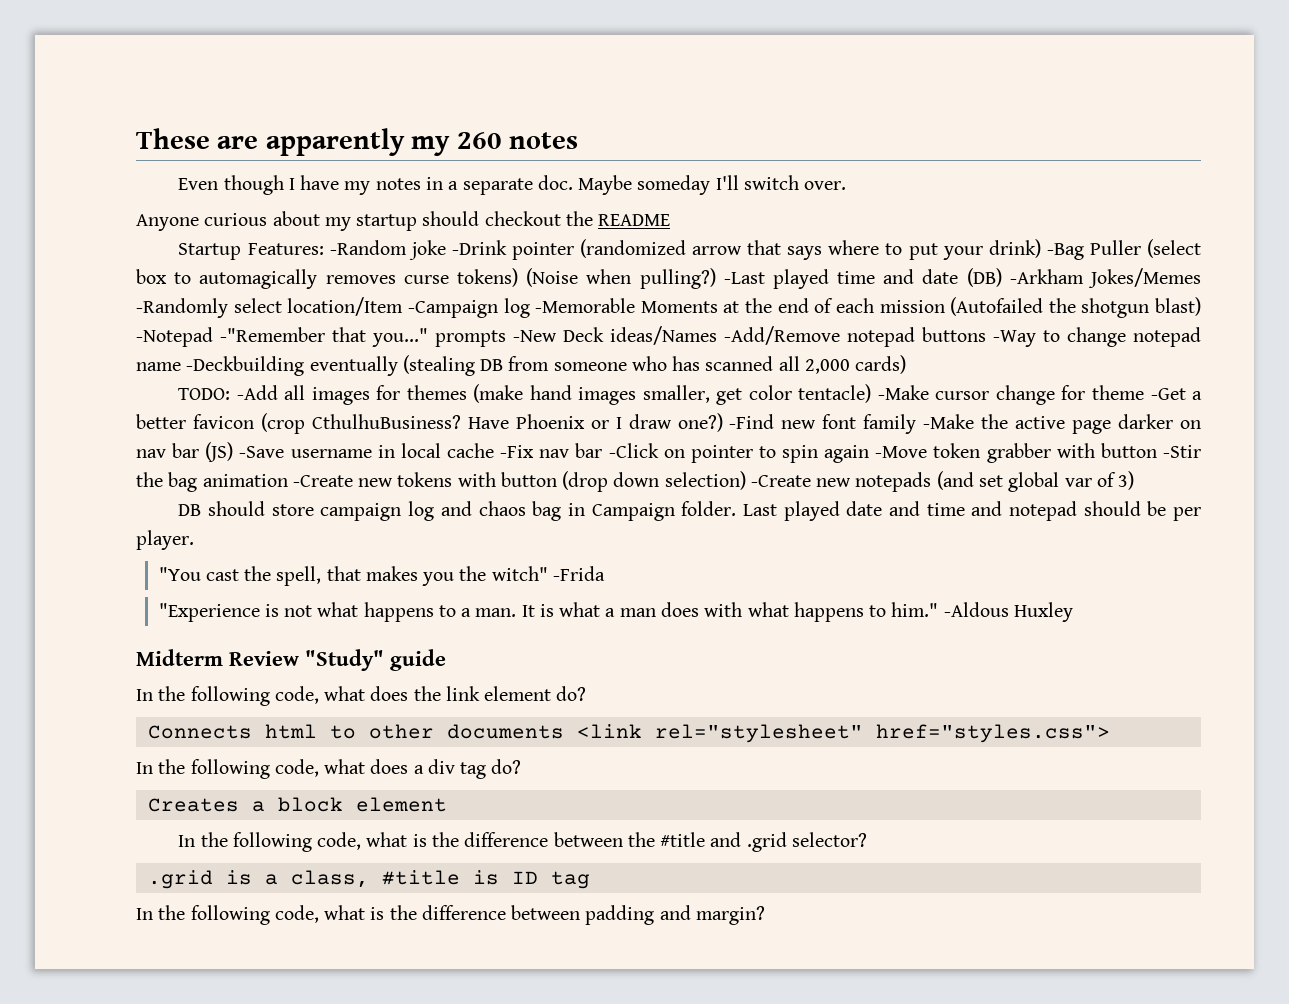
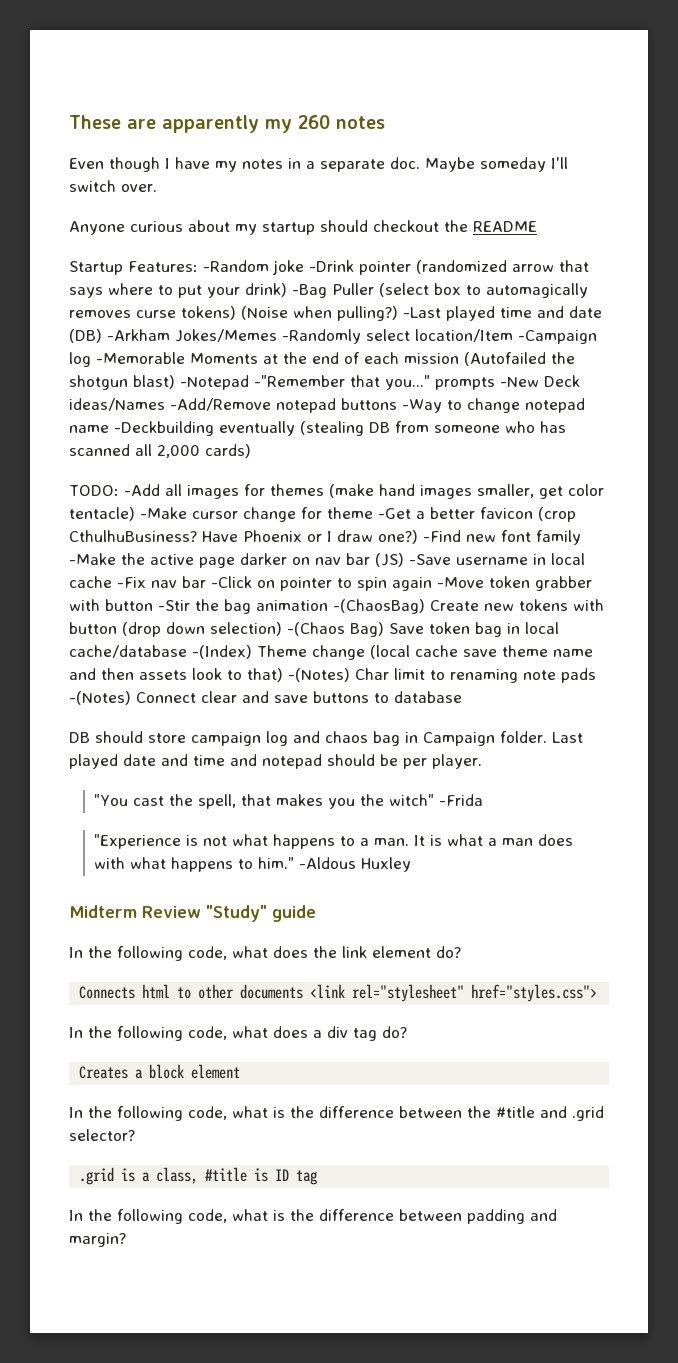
- -Find new font family -Make the active page darker on nav bar (JS) -Save username in local cache -Fix nav bar -Click on pointer to spin again -Move token grabber with button -Stir the bag animation -Create new tokens with button (drop down selection) -Create new notepads (and set global var of 3)
+ -Find new font family -Make the active page darker on nav bar (JS) -Save username in local cache -Fix nav bar -Click on pointer to spin again -Move token grabber with button -Stir the bag animation -(ChaosBag) Create new tokens with button (drop down selection) -(Chaos Bag) Save token bag in local cache/database -(Index) Theme change (local cache save theme name and then assets look to that) -(Notes) Char limit to renaming note pads -(Notes) Connect clear and save buttons to database

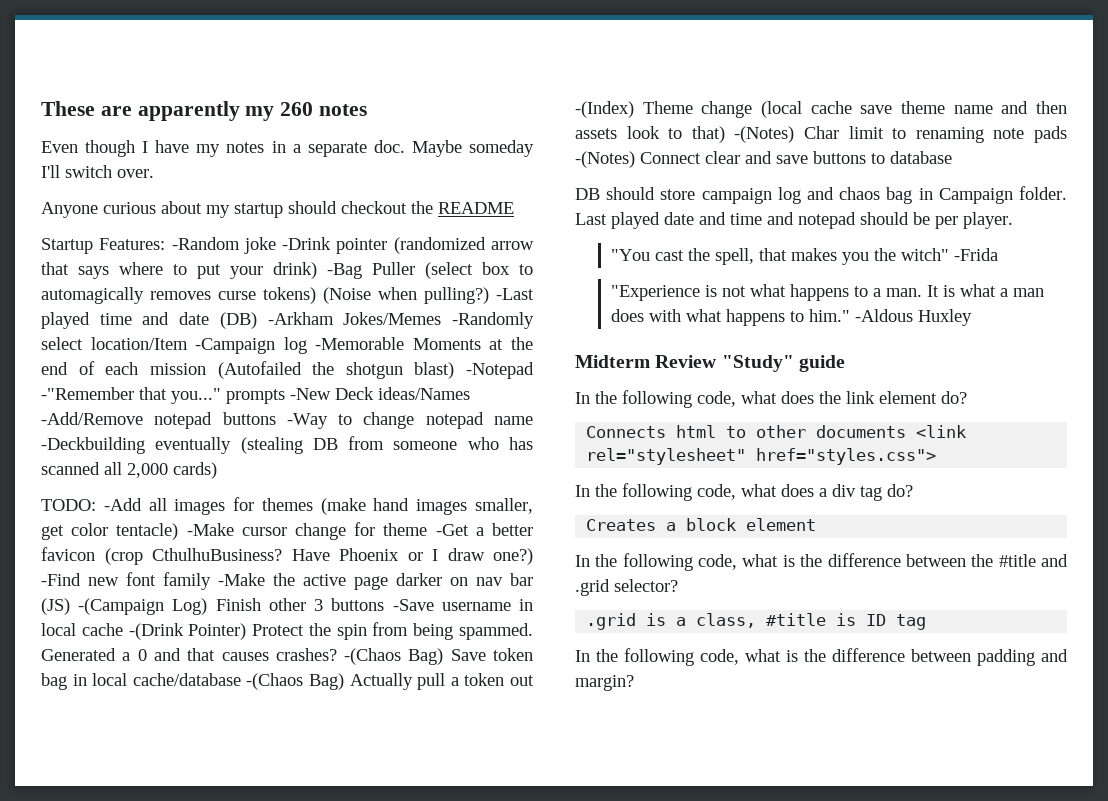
- -Find new font family -Make the active page darker on nav bar (JS) -Save username in local cache -Fix nav bar -Click on pointer to spin again -Move token grabber with button -Stir the bag animation -(ChaosBag) Create new tokens with button (drop down selection) -(Chaos Bag) Save token bag in local cache/database -(Index) Theme change (local cache save theme name and then assets look to that) -(Notes) Char limit to renaming note pads -(Notes) Connect clear and save buttons to database
+ -Find new font family -Make the active page darker on nav bar (JS) -(Campaign Log) Finish other 3 buttons -Save username in local cache -(Drink Pointer) Protect the spin from being spammed. Generated a 0 and that causes crashes? -(Chaos Bag) Save token bag in local cache/database -(Chaos Bag) Actually pull a token out -(Index) Theme change (local cache save theme name and then assets look to that) -(Notes) Char limit to renaming note pads -(Notes) Connect clear and save buttons to database

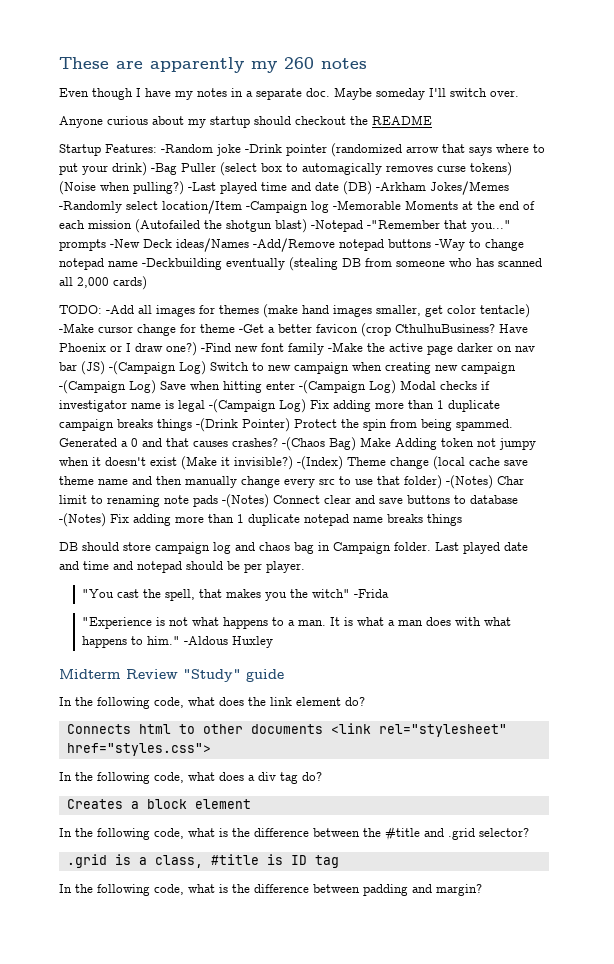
- -Find new font family -Make the active page darker on nav bar (JS) -(Campaign Log) Finish other 3 buttons -Save username in local cache -(Drink Pointer) Protect the spin from being spammed.
+ -Find new font family -Make the active page darker on nav bar (JS) -(Campaign Log) Switch to new campaign when creating new campaign -(Campaign Log) Save when hitting enter -(Campaign Log) Modal checks if investigator name is legal -(Campaign Log) Fix adding more than 1 duplicate campaign breaks things -(Drink Pointer) Protect the spin from being spammed.
- -(Chaos Bag) Save token bag in local cache/database -(Chaos Bag) Actually pull a token out -(Index) Theme change (local cache save theme name and then assets look to that) -(Notes) Char limit to renaming note pads -(Notes) Connect clear and save buttons to database
+ -(Chaos Bag) Make Adding token not jumpy when it doesn't exist (Make it invisible?) -(Index) Theme change (local cache save theme name and then manually change every src to use that folder) -(Notes) Char limit to renaming note pads -(Notes) Connect clear and save buttons to database -(Notes) Fix adding more than 1 duplicate notepad name breaks things

